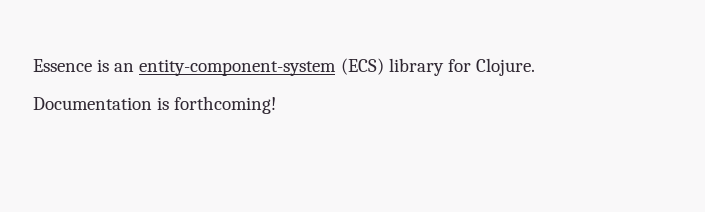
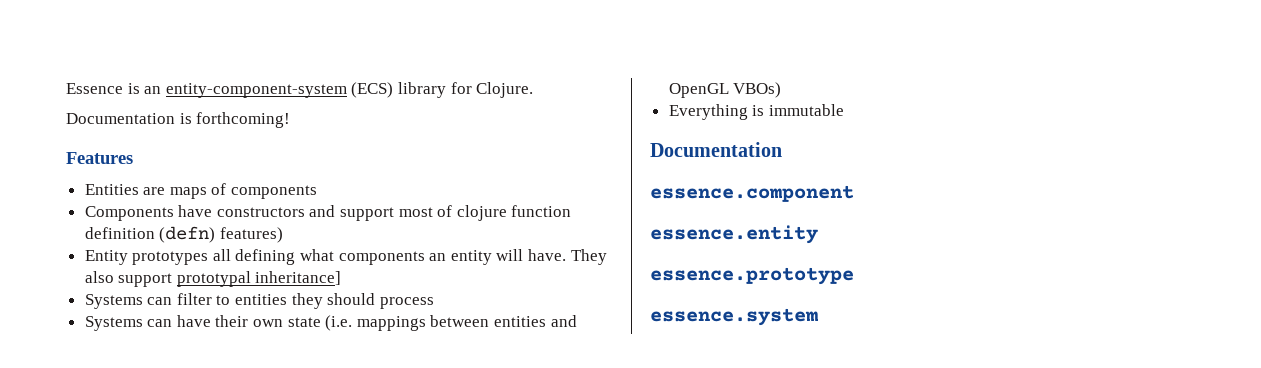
+ Features
+ Entities are maps of components
+ Components have constructors and support most of clojure function definition (defn) features)
+ Entity prototypes all defining what components an entity will have. They also support prototypal inheritance]
+ Systems can filter to entities they should process
+ Systems can have their own state (i.e. mappings between entities and OpenGL VBOs)
+ Everything is immutable
+ Documentation
+ essence.component
+ essence.entity
+ essence.prototype
+ essence.system

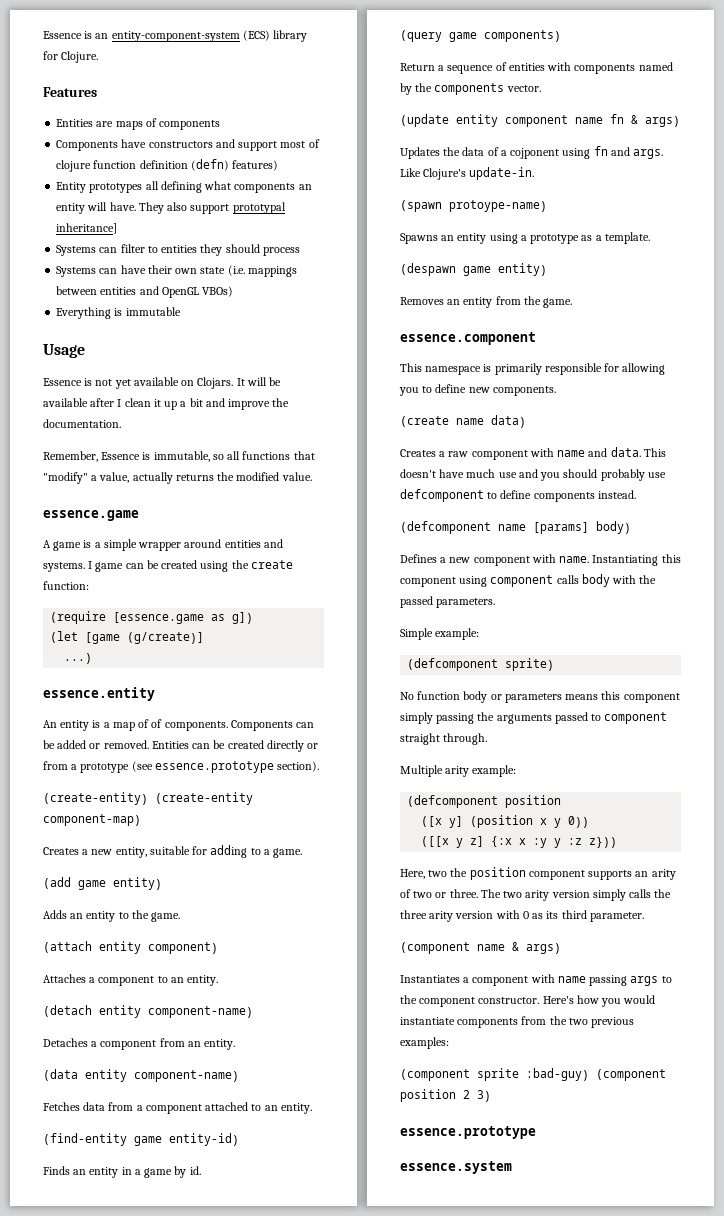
- Documentation is forthcoming!
  Everything is immutable
- Documentation
+ Usage
+ Essence is not yet available on Clojars. It will be available after I clean it up a bit and improve the documentation.
+ Remember, Essence is immutable, so all functions that "modify" a value, actually returns the modified value.
+ essence.game
+ A game is a simple wrapper around entities and systems. I game can be created using the create function:
+ (require [essence.game as g])
+ (let [game (g/create)]
+ ...)
+ essence.entity
+ An entity is a map of of components. Components can be added or removed. Entities can be created directly or from a prototype (see essence.prototype section).
+ (create-entity) (create-entity component-map)
+ Creates a new entity, suitable for adding to a game.
+ (add game entity)
+ Adds an entity to the game.
+ (attach entity component)
+ Attaches a component to an entity.
+ (detach entity component-name)
+ Detaches a component from an entity.
+ (data entity component-name)
+ Fetches data from a component attached to an entity.
+ (find-entity game entity-id)
+ Finds an entity in a game by id.
+ (query game components)
+ Return a sequence of entities with components named by the components vector.
+ (update entity component name fn & args)
+ Updates the data of a cojponent using fn and args. Like Clojure's update-in.
+ (spawn protoype-name)
+ Spawns an entity using a prototype as a template.
+ (despawn game entity)
+ Removes an entity from the game.
  essence.component
- essence.entity
+ This namespace is primarily responsible for allowing you to define new components.
+ (create name data)
+ Creates a raw component with name and data. This doesn't have much use and you should probably use defcomponent to define components instead.
+ (defcomponent name [params] body)
+ Defines a new component with name. Instantiating this component using component calls body with the passed parameters.
+ Simple example:
+ (defcomponent sprite)
+ No function body or parameters means this component simply passing the arguments passed to component straight through.
+ Multiple arity example:
+ (defcomponent position
+ ([x y] (position x y 0))
+ ([[x y z] {:x x :y y :z z}))
+ Here, two the position component supports an arity of two or three. The two arity version simply calls the three arity version with 0 as its third parameter.
+ (component name & args)
+ Instantiates a component with name passing args to the component constructor. Here's how you would instantiate components from the two previous examples:
+ (component sprite :bad-guy) (component position 2 3)

